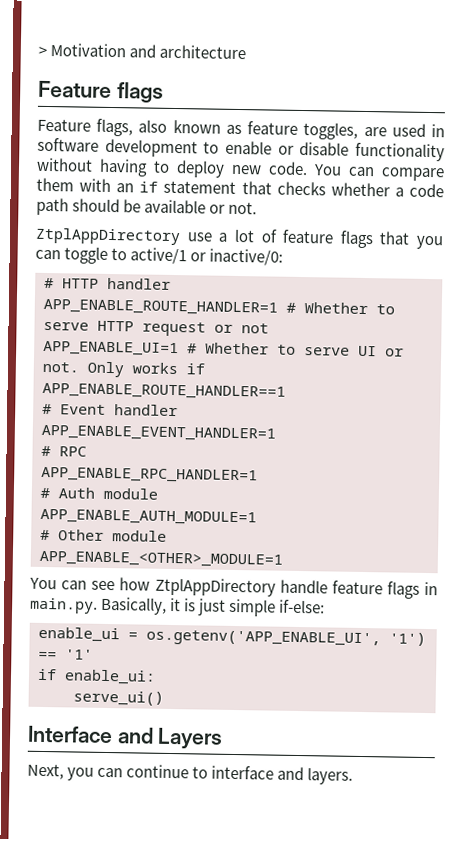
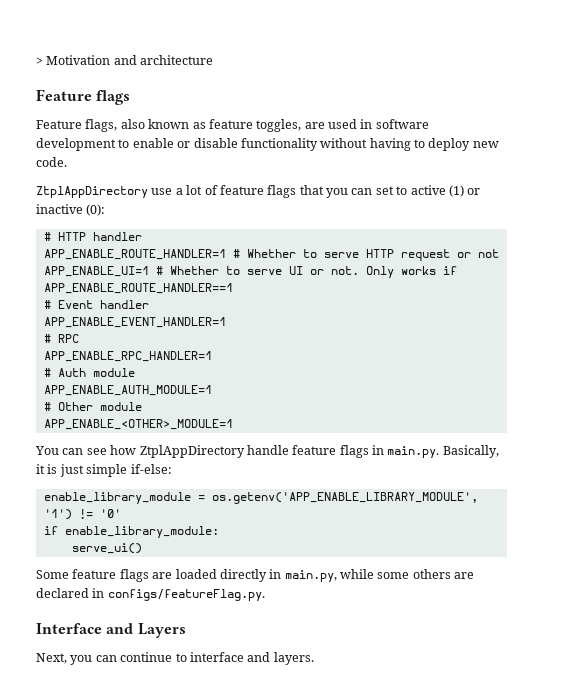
- You can compare them with an if statement that checks whether a code path should be available or not.
- ZtplAppDirectory use a lot of feature flags that you can toggle to active/1 or inactive/0:
+ ZtplAppDirectory use a lot of feature flags that you can set to active (1) or inactive (0):
- enable_ui = os.getenv('APP_ENABLE_UI', '1') == '1'
- if enable_ui:
+ enable_library_module = os.getenv('APP_ENABLE_LIBRARY_MODULE', '1') != '0'
+ if enable_library_module:
+ Some feature flags are loaded directly in main.py, while some others are declared in configs/featureFlag.py.

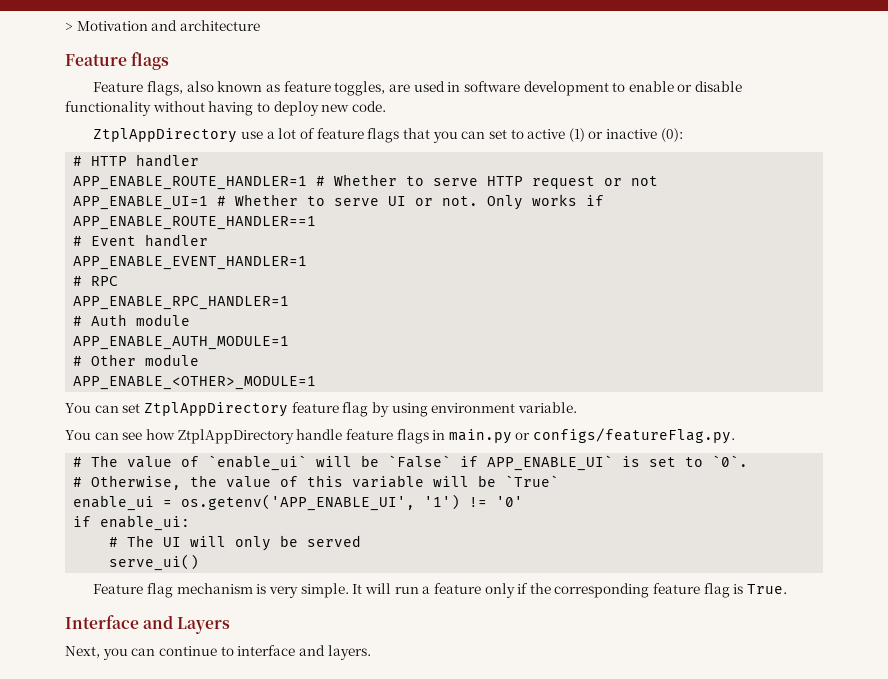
+ You can set ZtplAppDirectory feature flag by using environment variable.
- You can see how ZtplAppDirectory handle feature flags in main.py. Basically, it is just simple if-else:
- enable_library_module = os.getenv('APP_ENABLE_LIBRARY_MODULE', '1') != '0'
- if enable_library_module:
+ You can see how ZtplAppDirectory handle feature flags in main.py or configs/featureFlag.py.
+ # The value of `enable_ui` will be `False` if APP_ENABLE_UI` is set to `0`.
+ # Otherwise, the value of this variable will be `True`
+ enable_ui = os.getenv('APP_ENABLE_UI', '1') != '0'
+ if enable_ui:
+ # The UI will only be served
  serve_ui()
- Some feature flags are loaded directly in main.py, while some others are declared in configs/featureFlag.py.
+ Feature flag mechanism is very simple. It will run a feature only if the corresponding feature flag is True.

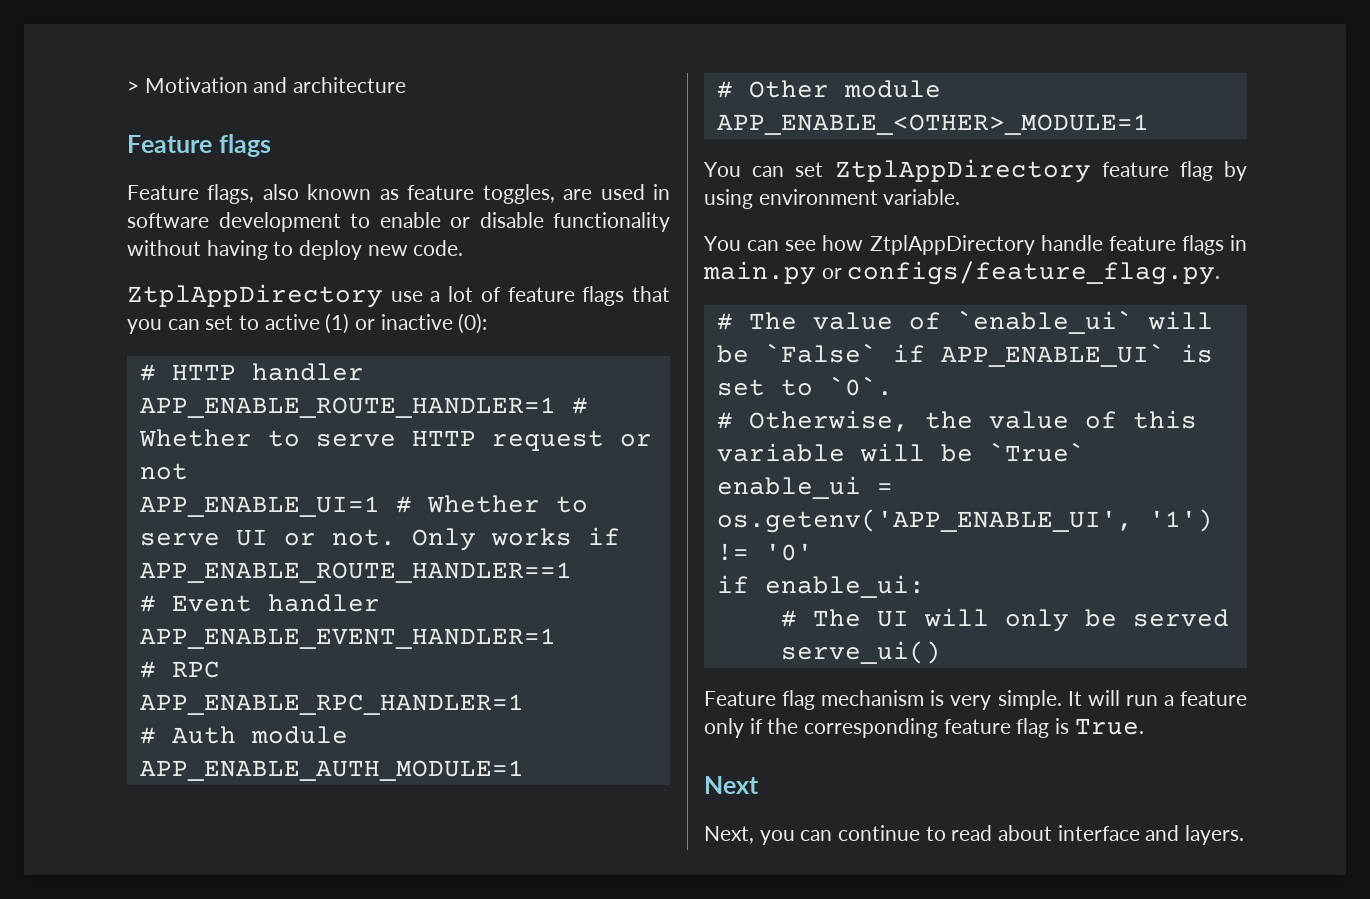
- You can see how ZtplAppDirectory handle feature flags in main.py or configs/featureFlag.py.
+ You can see how ZtplAppDirectory handle feature flags in main.py or configs/feature_flag.py.
- Interface and Layers
+ Next
- Next, you can continue to interface and layers.
+ Next, you can continue to read about interface and layers.

